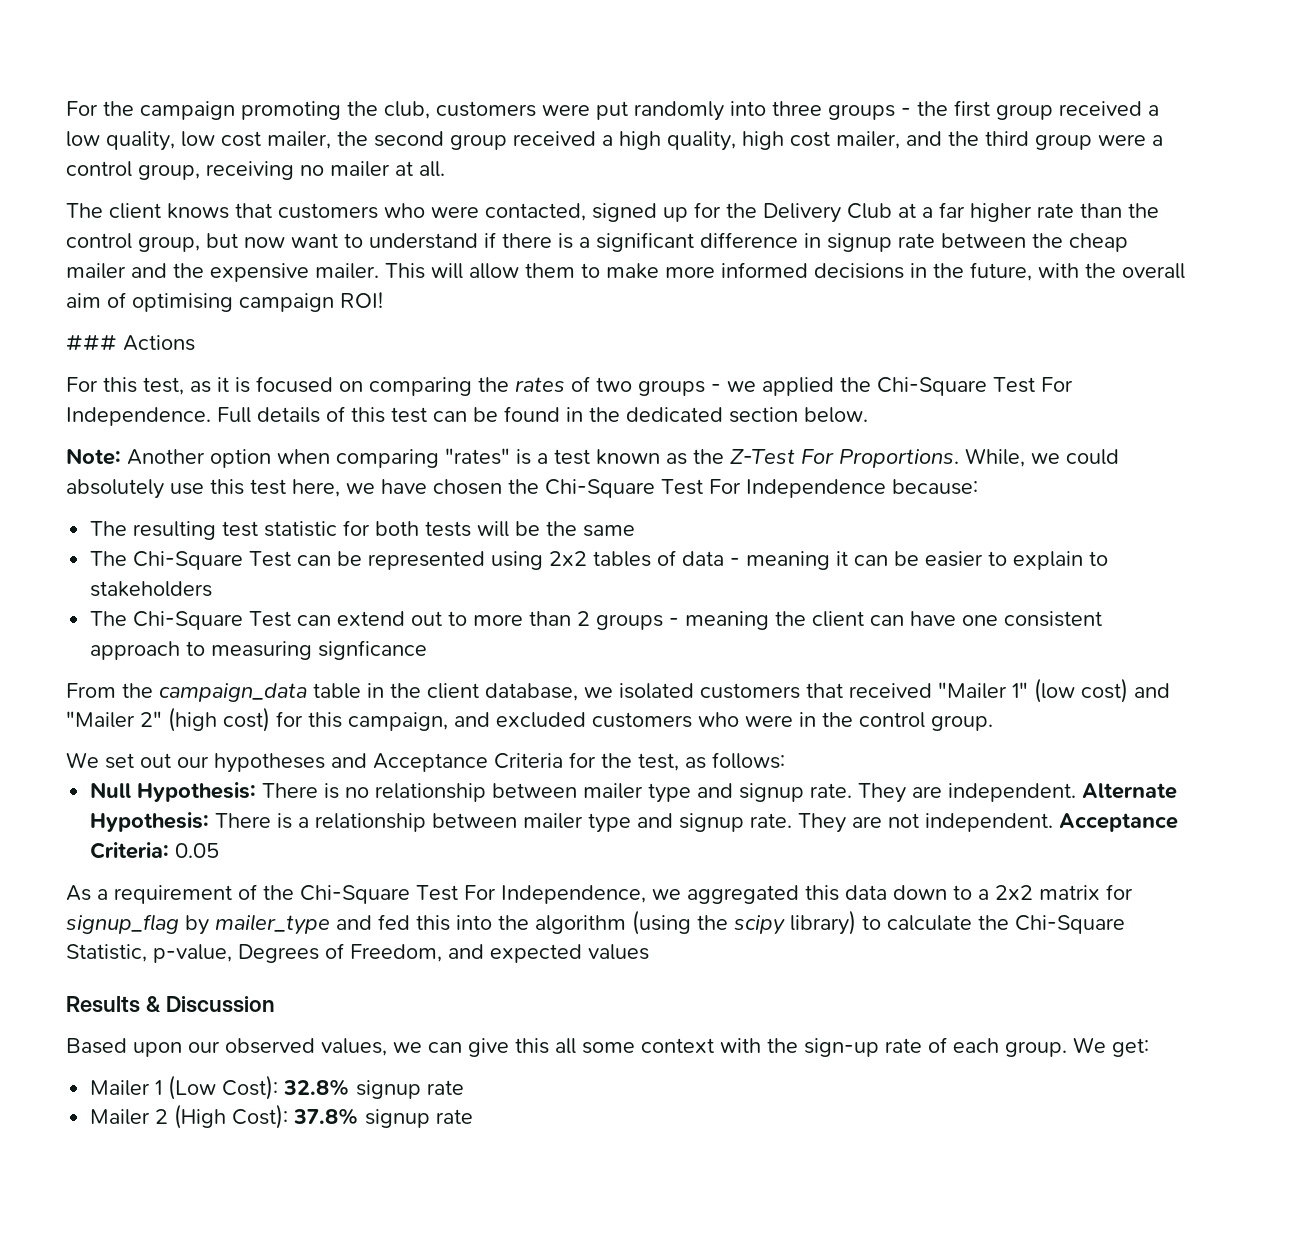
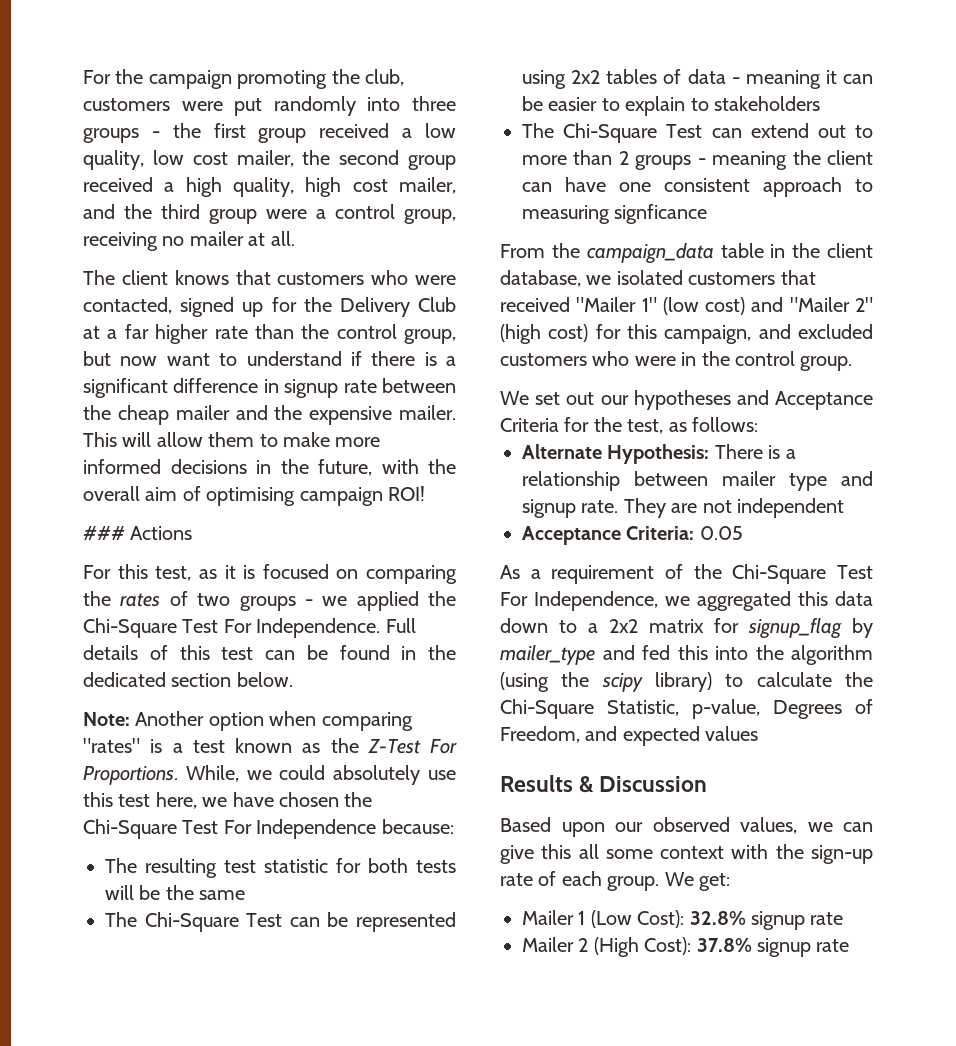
- Null Hypothesis: There is no relationship between mailer type and signup rate. They are independent.
- They are not independent. Acceptance Criteria: 0.05
+ They are not independent
+ Acceptance Criteria: 0.05

